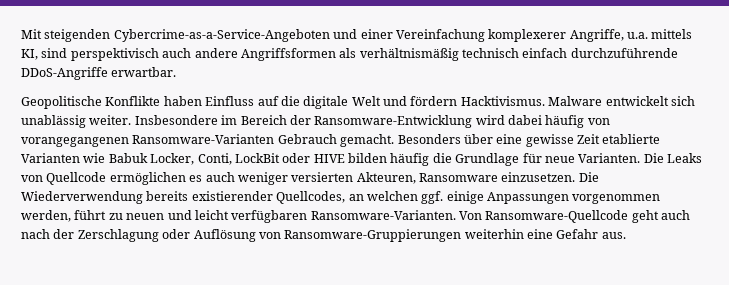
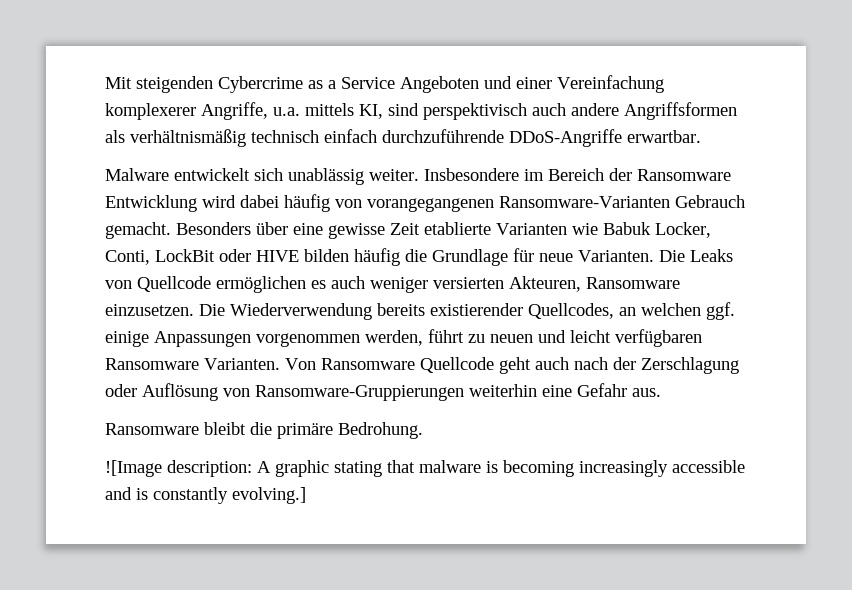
- Mit steigenden Cybercrime-as-a-Service-Angeboten und einer Vereinfachung komplexerer Angriffe, u.a. mittels KI, sind perspektivisch auch andere Angriffsformen als verhältnismäßig technisch einfach durchzuführende DDoS-Angriffe erwartbar.
+ Mit steigenden Cybercrime as a Service Angeboten und einer Vereinfachung komplexerer Angriffe, u.a. mittels KI, sind perspektivisch auch andere Angriffsformen als verhältnismäßig technisch einfach durchzuführende DDoS-Angriffe erwartbar.
- Geopolitische Konflikte haben Einfluss auf die digitale Welt und fördern Hacktivismus.
- Insbesondere im Bereich der Ransomware-Entwicklung wird dabei häufig von vorangegangenen Ransomware-Varianten Gebrauch gemacht.
+ Insbesondere im Bereich der Ransomware Entwicklung wird dabei häufig von vorangegangenen Ransomware-Varianten Gebrauch gemacht.
- Die Wiederverwendung bereits existierender Quellcodes, an welchen ggf. einige Anpassungen vorgenommen werden, führt zu neuen und leicht verfügbaren Ransomware-Varianten. Von Ransomware-Quellcode geht auch nach der Zerschlagung oder Auflösung von Ransomware-Gruppierungen weiterhin eine Gefahr aus.
+ Die Wiederverwendung bereits existierender Quellcodes, an welchen ggf. einige Anpassungen vorgenommen werden, führt zu neuen und leicht verfügbaren Ransomware Varianten. Von Ransomware Quellcode geht auch nach der Zerschlagung oder Auflösung von Ransomware-Gruppierungen weiterhin eine Gefahr aus.
+ Ransomware bleibt die primäre Bedrohung.
+ ![Image description: A graphic stating that malware is becoming increasingly accessible and is constantly evolving.]

